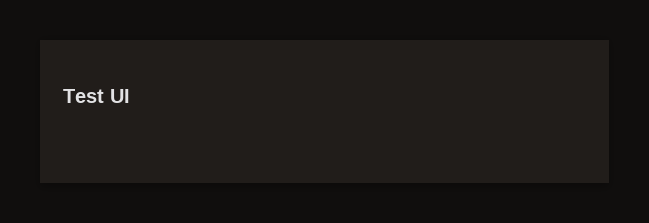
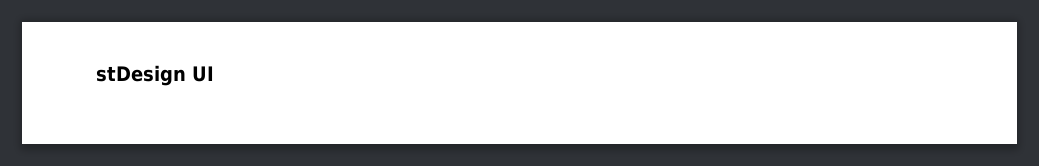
- Test UI
+ stDesign UI

